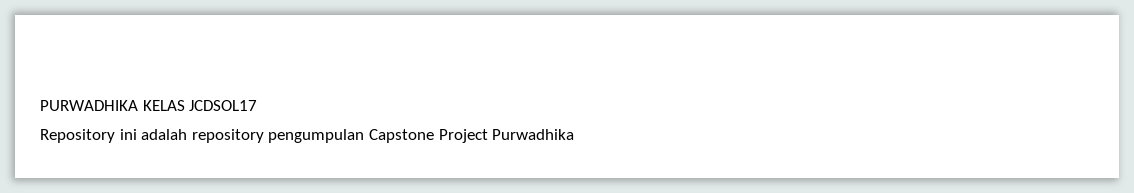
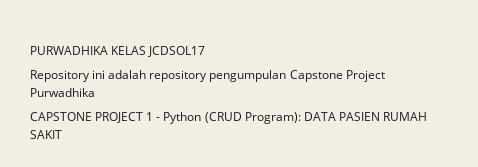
+ CAPSTONE PROJECT 1 - Python (CRUD Program): DATA PASIEN RUMAH SAKIT

